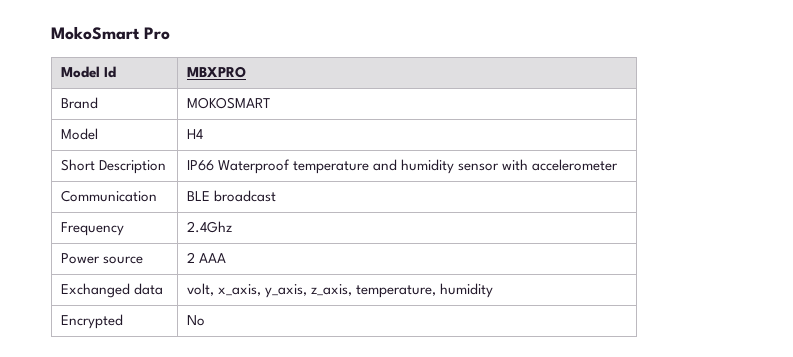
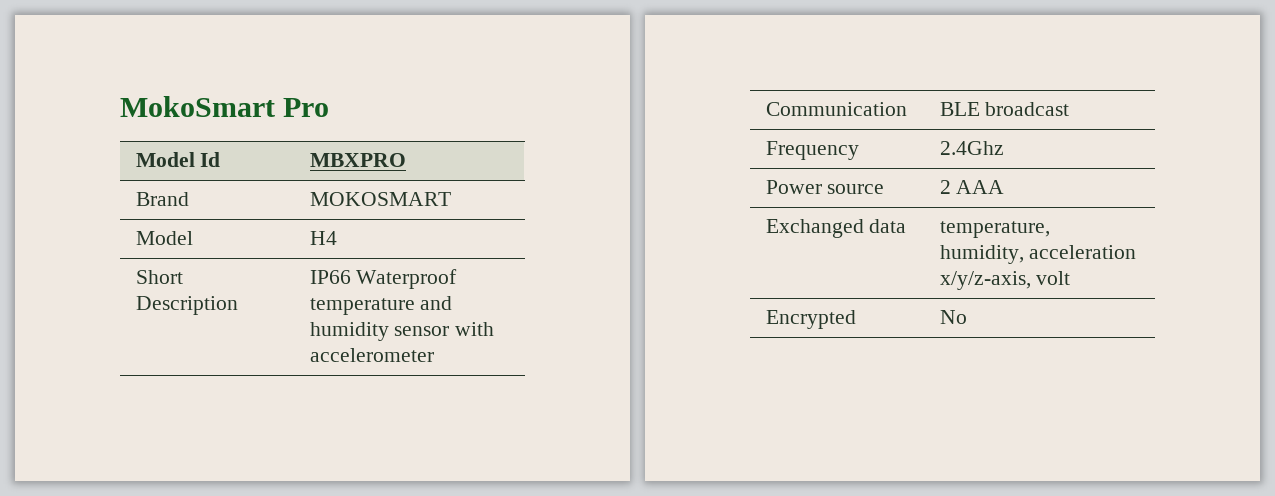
- Exchanged data | volt, x_axis, y_axis, z_axis, temperature, humidity
+ Exchanged data | temperature, humidity, acceleration x/y/z-axis, volt

